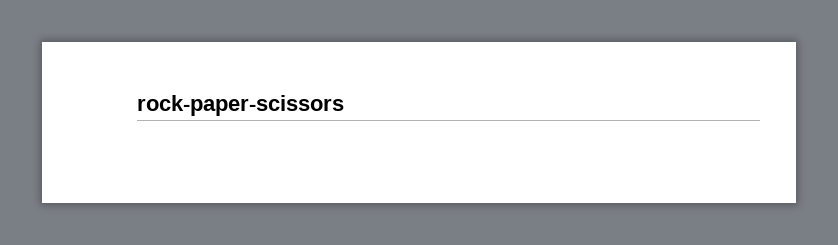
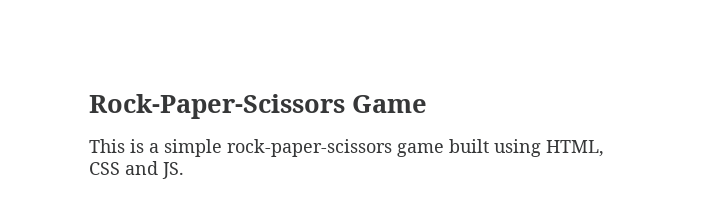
- rock-paper-scissors
+ Rock-Paper-Scissors Game
+ This is a simple rock-paper-scissors game built using HTML, CSS and JS.

